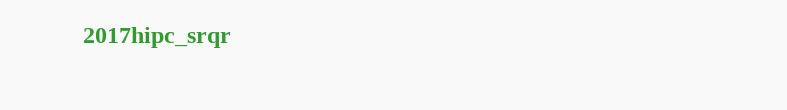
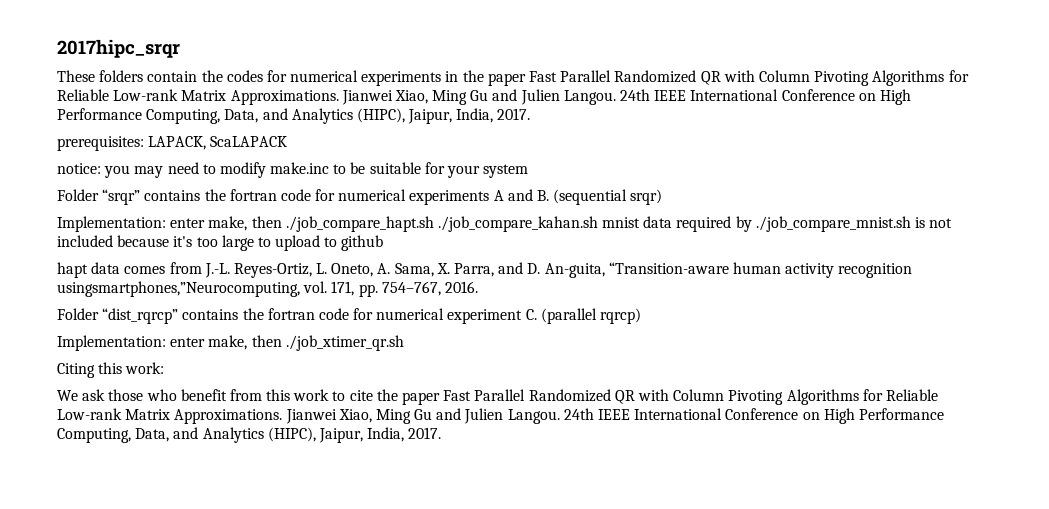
+ These folders contain the codes for numerical experiments in the paper Fast Parallel Randomized QR with Column Pivoting Algorithms for Reliable Low-rank Matrix Approximations. Jianwei Xiao, Ming Gu and Julien Langou. 24th IEEE International Conference on High Performance Computing, Data, and Analytics (HIPC), Jaipur, India, 2017.
+ prerequisites: LAPACK, ScaLAPACK
+ notice: you may need to modify make.inc to be suitable for your system
+ Folder “srqr” contains the fortran code for numerical experiments A and B. (sequential srqr)
+ Implementation: enter make, then ./job_compare_hapt.sh ./job_compare_kahan.sh mnist data required by ./job_compare_mnist.sh is not included because it's too large to upload to github
+ hapt data comes from J.-L. Reyes-Ortiz, L. Oneto, A. Sama, X. Parra, and D. An-guita, “Transition-aware human activity recognition usingsmartphones,”Neurocomputing, vol. 171, pp. 754–767, 2016.
+ Folder “dist_rqrcp” contains the fortran code for numerical experiment C. (parallel rqrcp)
+ Implementation: enter make, then ./job_xtimer_qr.sh
+ Citing this work:
+ We ask those who benefit from this work to cite the paper Fast Parallel Randomized QR with Column Pivoting Algorithms for Reliable Low-rank Matrix Approximations. Jianwei Xiao, Ming Gu and Julien Langou. 24th IEEE International Conference on High Performance Computing, Data, and Analytics (HIPC), Jaipur, India, 2017.

